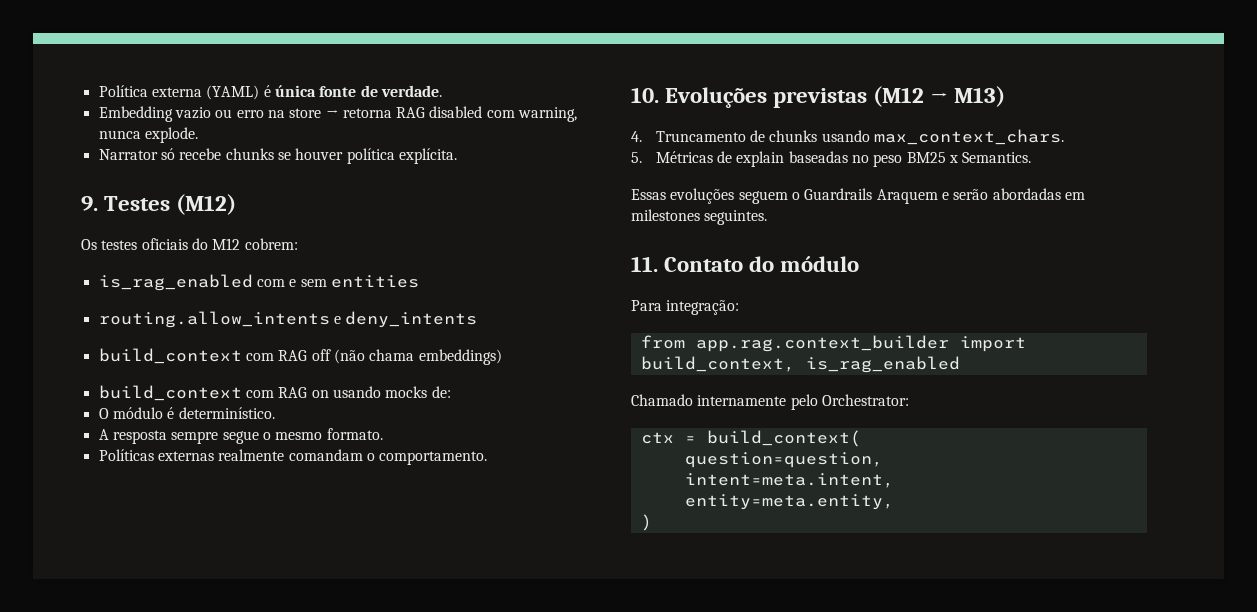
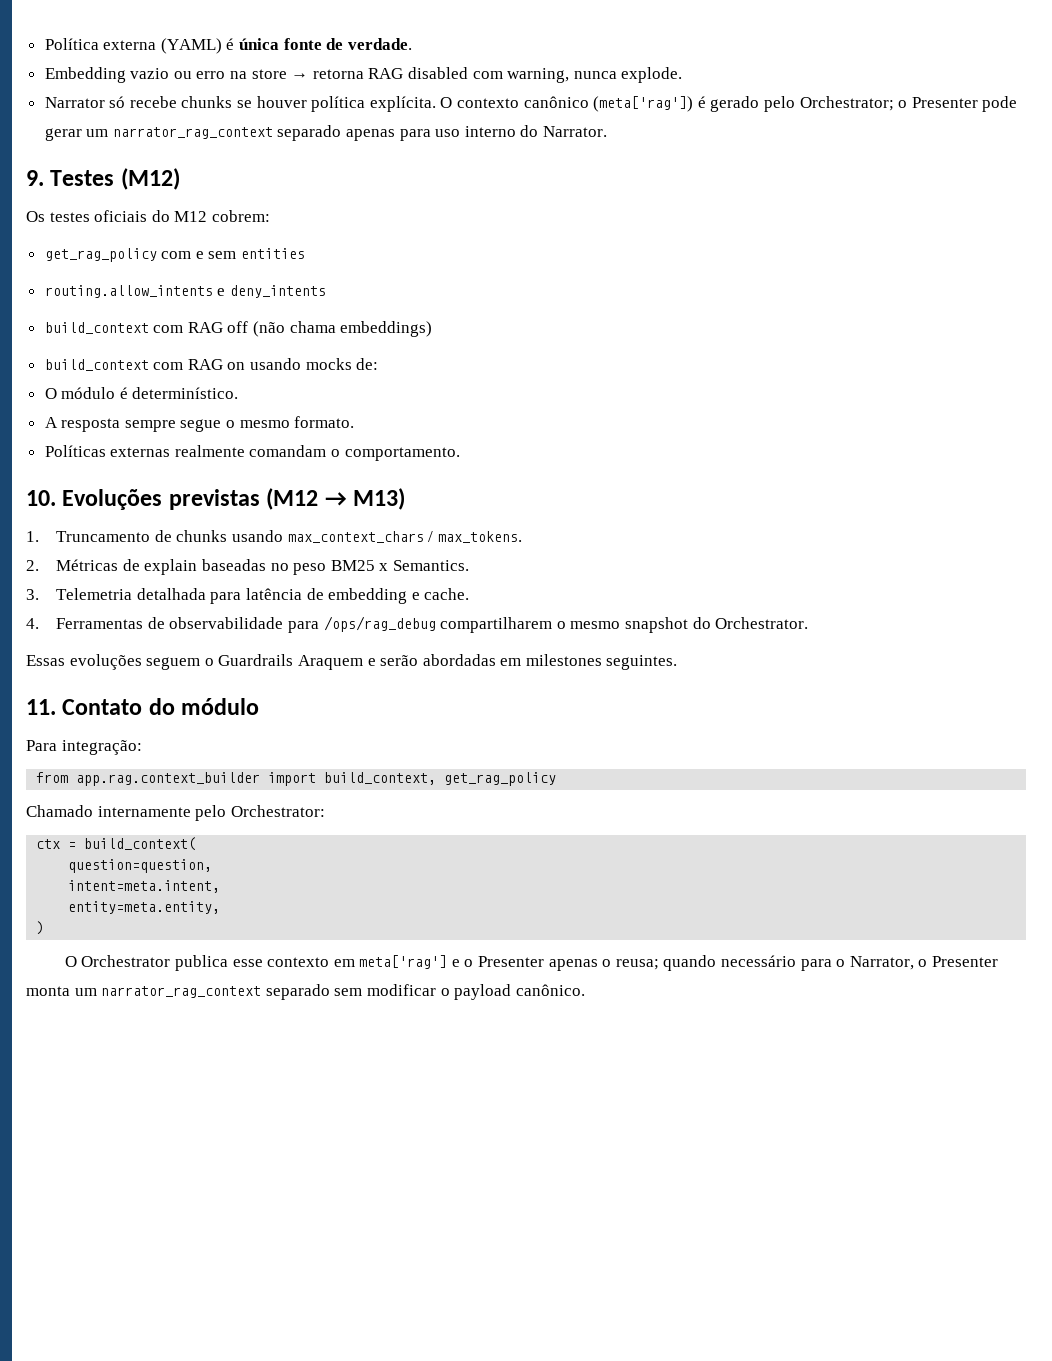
+ O contexto canônico (meta['rag']) é gerado pelo Orchestrator; o Presenter pode gerar um narrator_rag_context separado apenas para uso interno do Narrator.
- is_rag_enabled com e sem entities
+ get_rag_policy com e sem entities
- 4. Truncamento de chunks usando max_context_chars.
- 5. Métricas de explain baseadas no peso BM25 x Semantics.
+ 1. Truncamento de chunks usando max_context_chars / max_tokens.
+ 2. Métricas de explain baseadas no peso BM25 x Semantics.
+ 3. Telemetria detalhada para latência de embedding e cache.
+ 4. Ferramentas de observabilidade para /ops/rag_debug compartilharem o mesmo snapshot do Orchestrator.
- from app.rag.context_builder import build_context, is_rag_enabled
+ from app.rag.context_builder import build_context, get_rag_policy
+ O Orchestrator publica esse contexto em meta['rag'] e o Presenter apenas o reusa; quando necessário para o Narrator, o Presenter monta um narrator_rag_context separado sem modificar o payload canônico.

